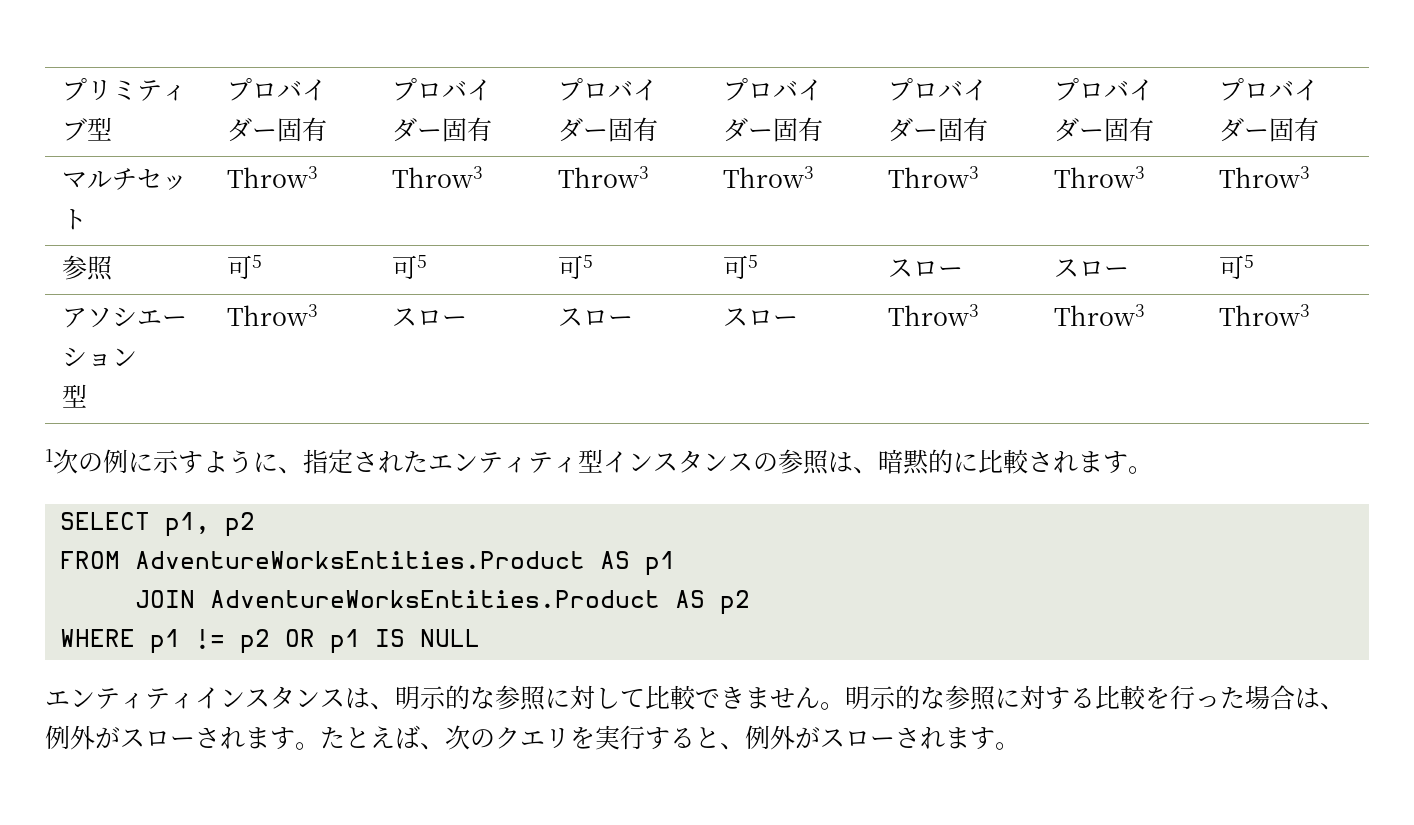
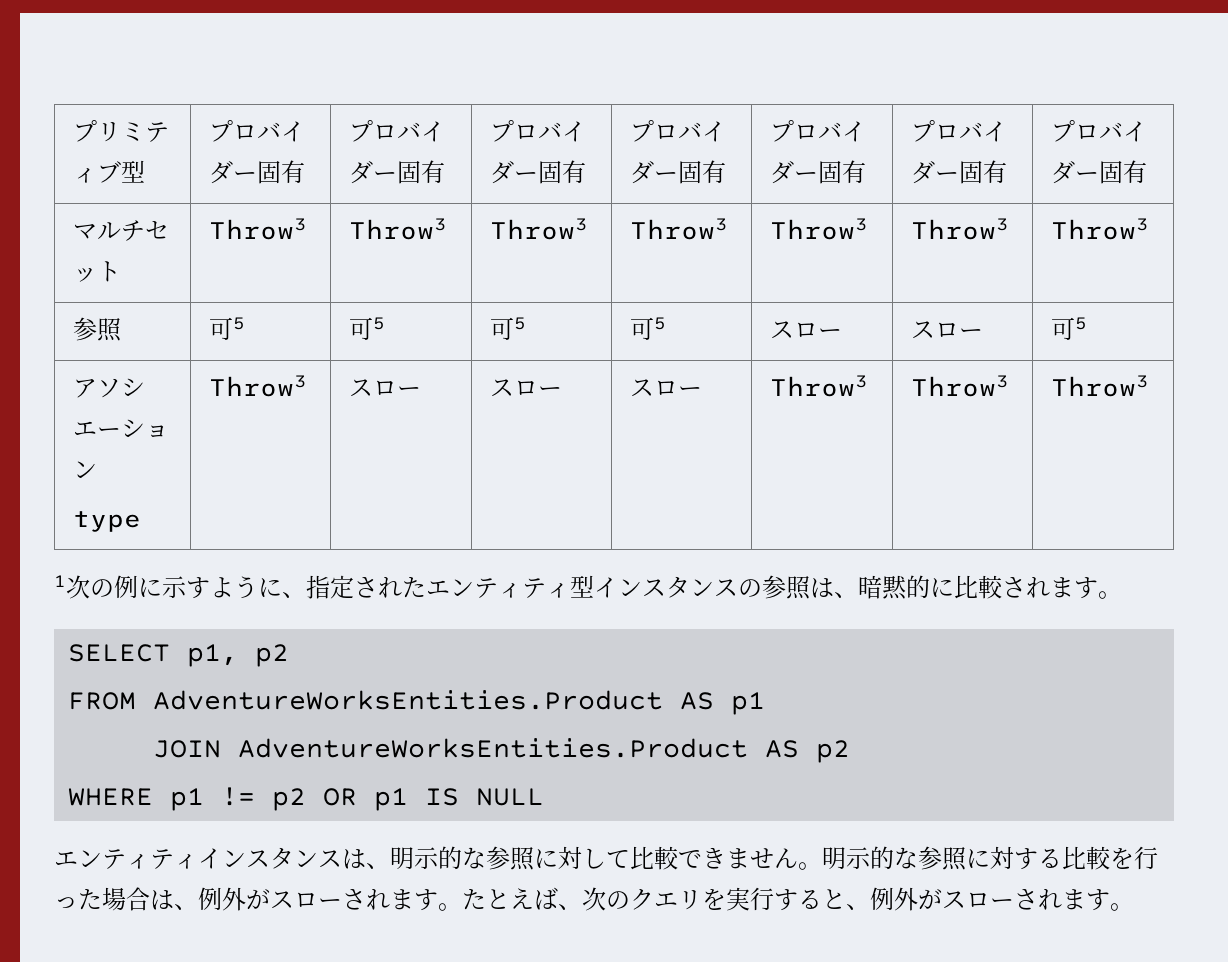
  アソシエーション
- 型 | Throw3 | スロー | スロー | スロー | Throw3 | Throw3 | Throw3
+ type | Throw3 | スロー | スロー | スロー | Throw3 | Throw3 | Throw3

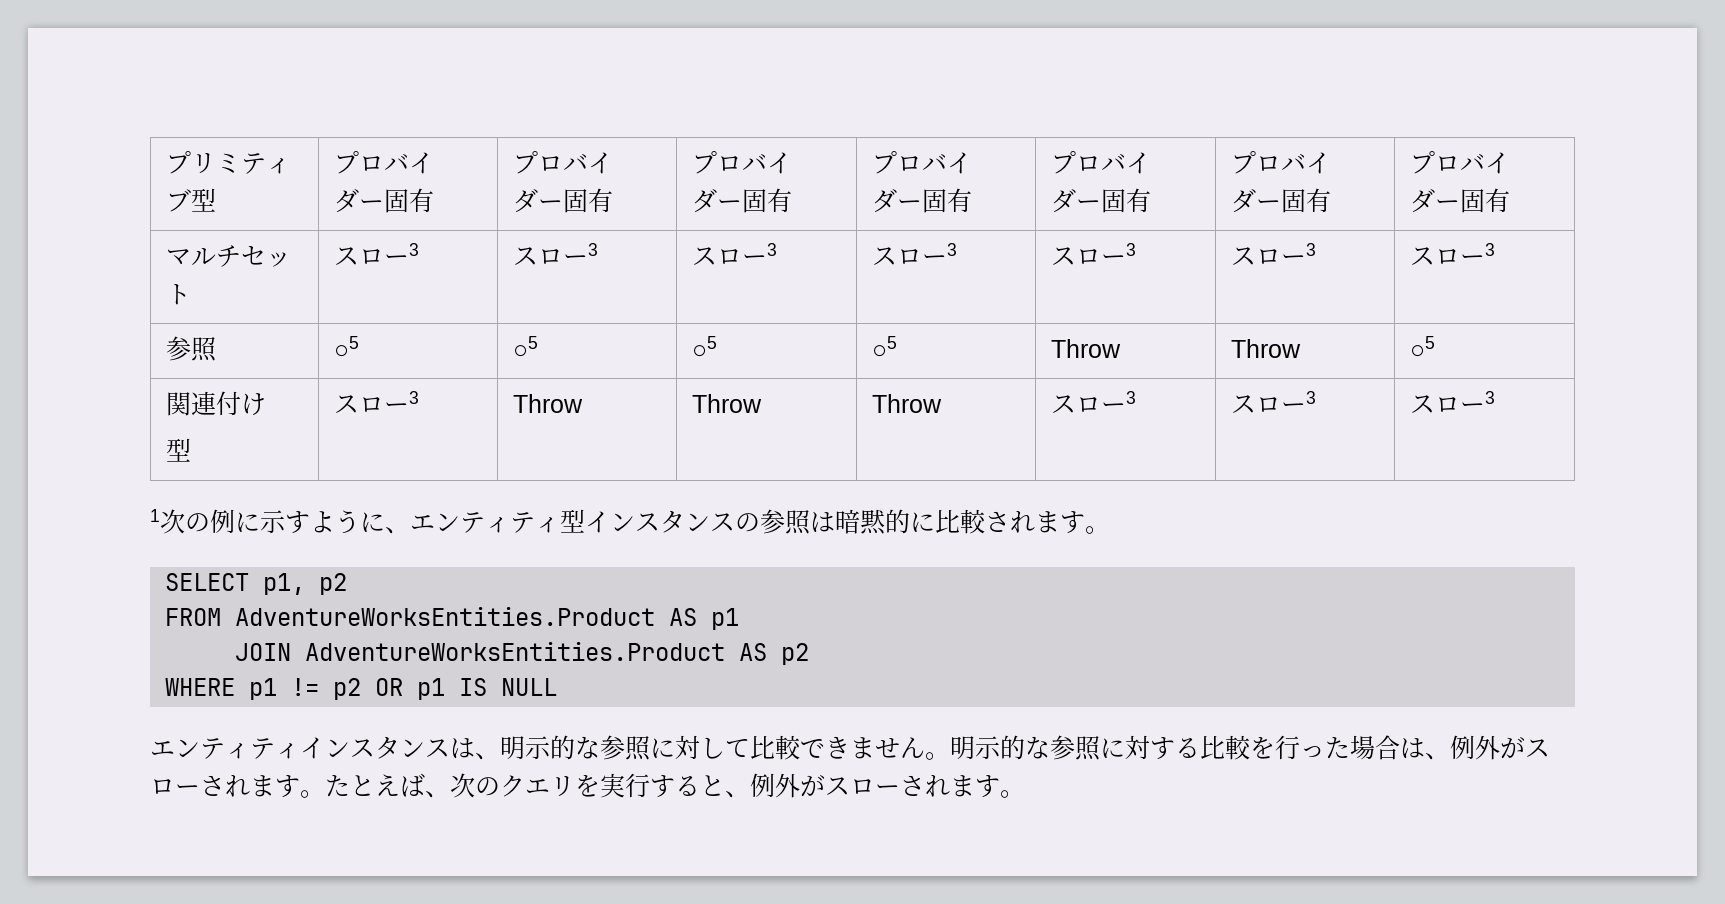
- マルチセット | Throw3 | Throw3 | Throw3 | Throw3 | Throw3 | Throw3 | Throw3
- 参照 | 可5 | 可5 | 可5 | 可5 | スロー | スロー | 可5
- アソシエーション
- type | Throw3 | スロー | スロー | スロー | Throw3 | Throw3 | Throw3
+ マルチセット | スロー3 | スロー3 | スロー3 | スロー3 | スロー3 | スロー3 | スロー3
+ 参照 | ○5 | ○5 | ○5 | ○5 | Throw | Throw | ○5
+ 関連付け
+ 型 | スロー3 | Throw | Throw | Throw | スロー3 | スロー3 | スロー3
- 1次の例に示すように、指定されたエンティティ型インスタンスの参照は、暗黙的に比較されます。
+ 1次の例に示すように、エンティティ型インスタンスの参照は暗黙的に比較されます。

